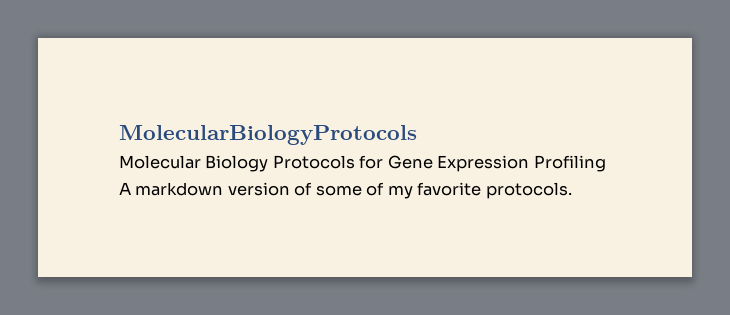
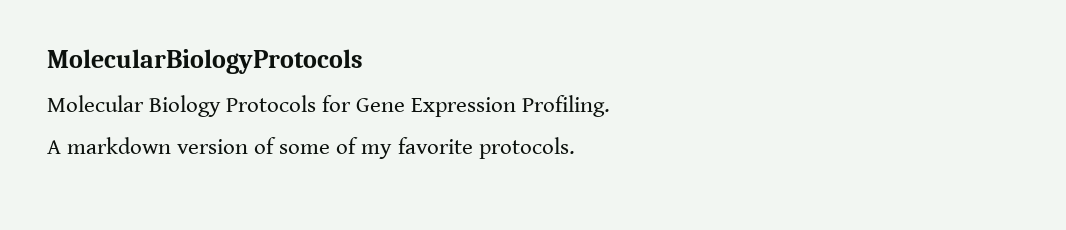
- Molecular Biology Protocols for Gene Expression Profiling
+ Molecular Biology Protocols for Gene Expression Profiling.

